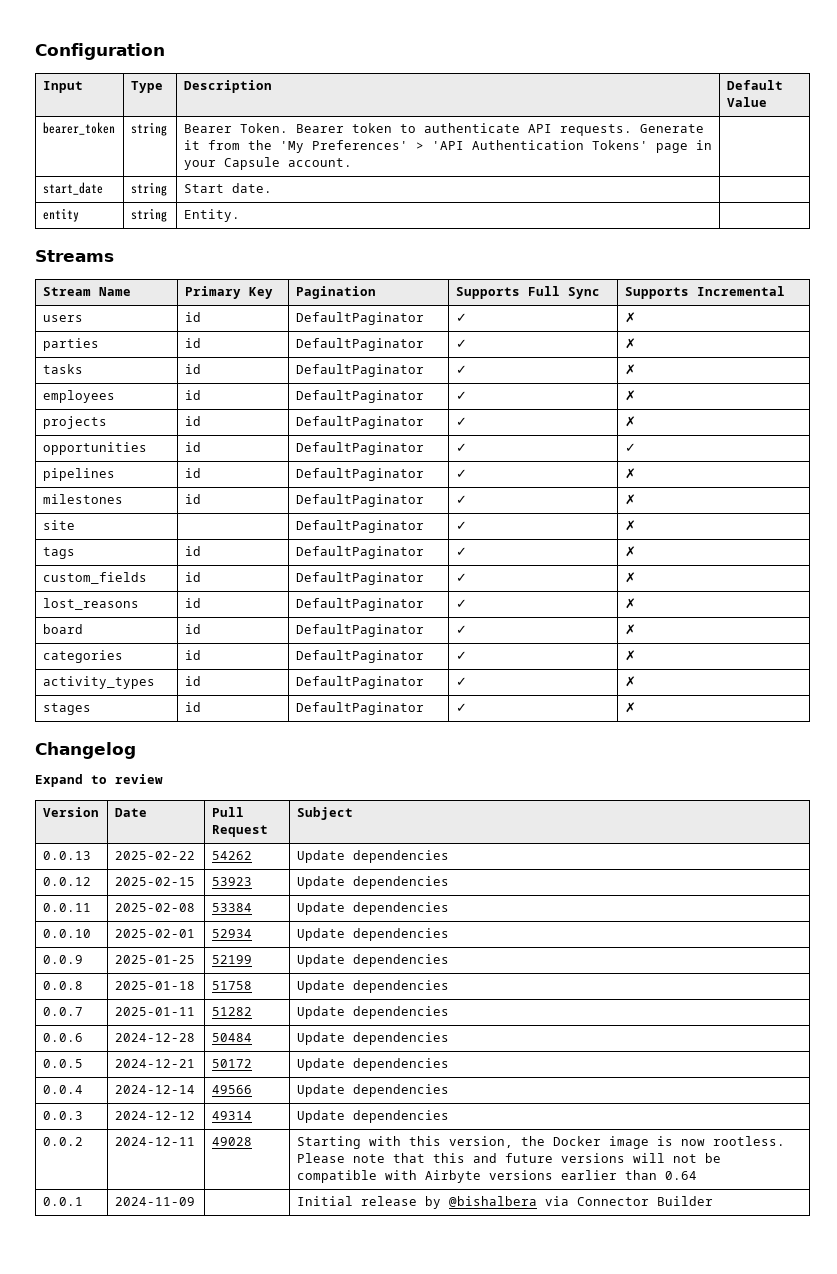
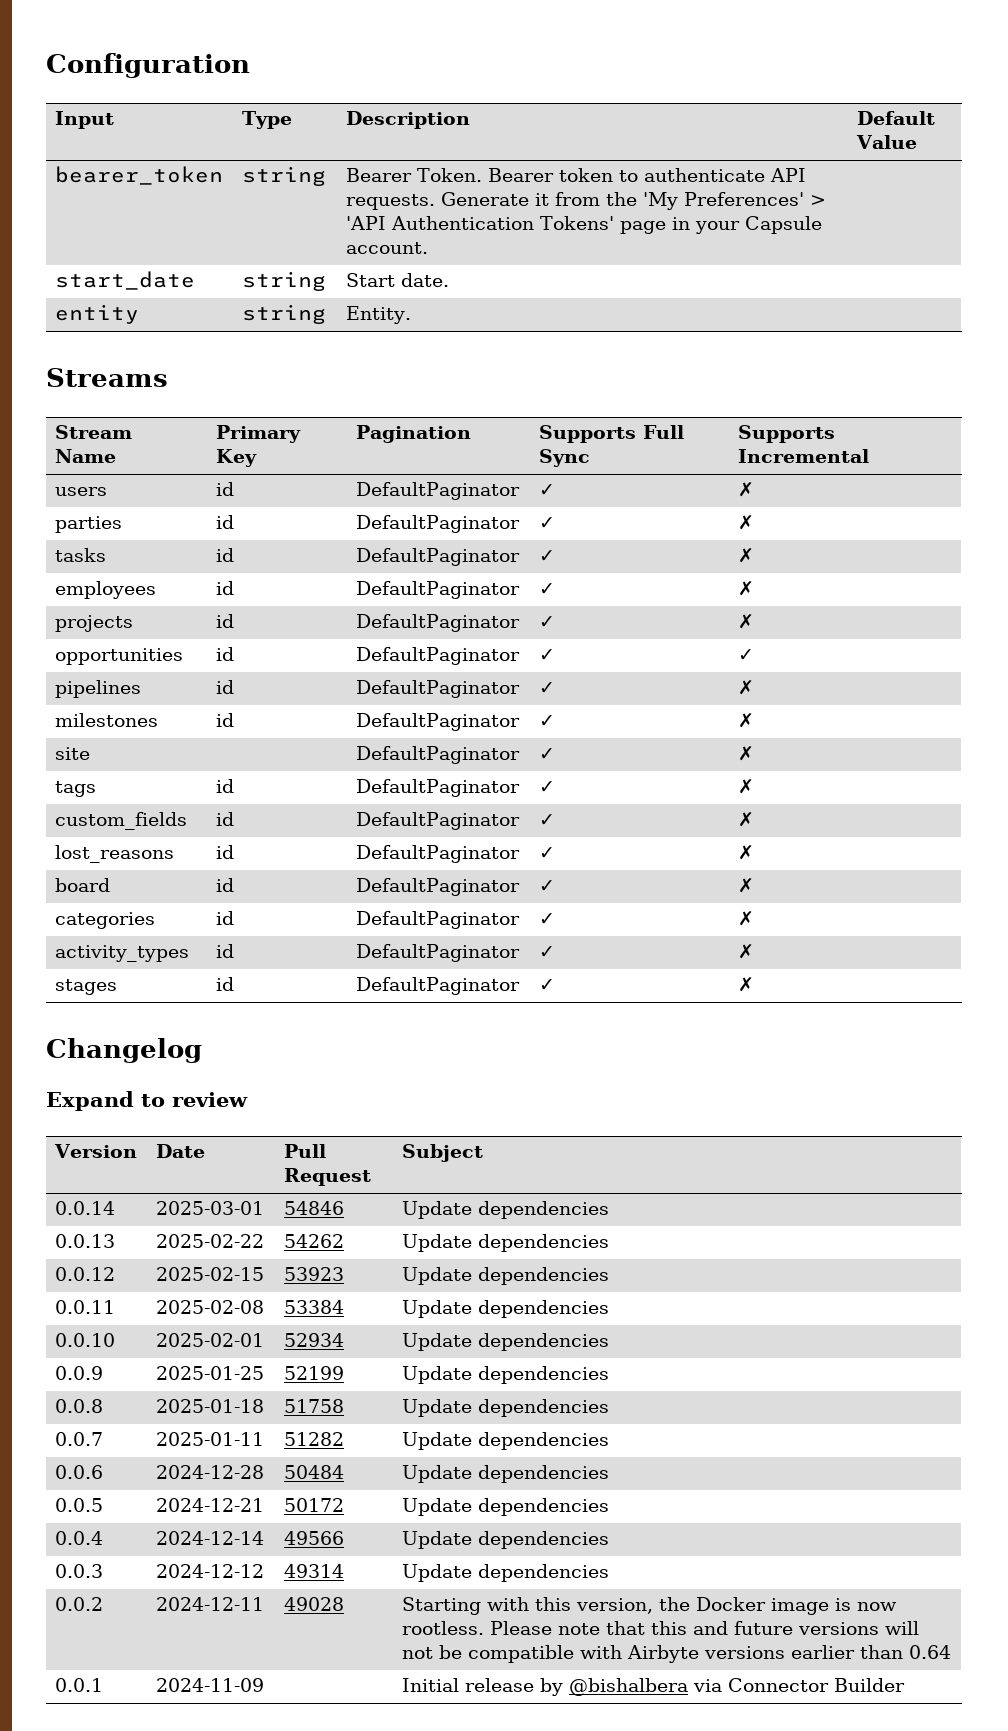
+ 0.0.14 | 2025-03-01 | 54846 | Update dependencies

